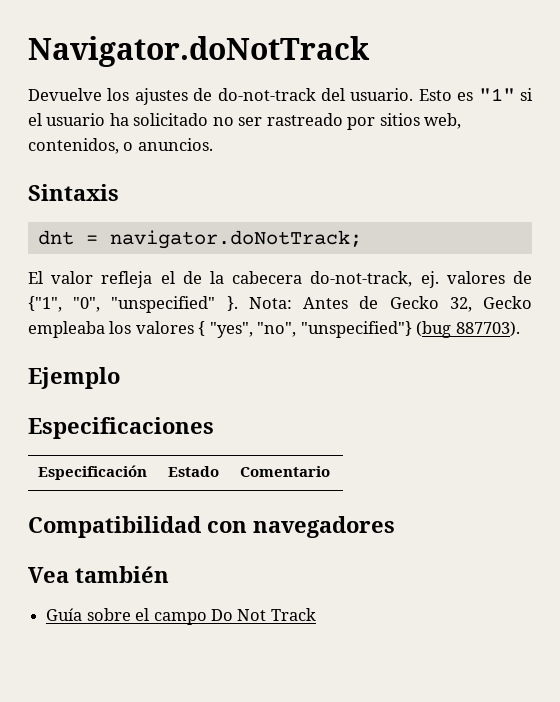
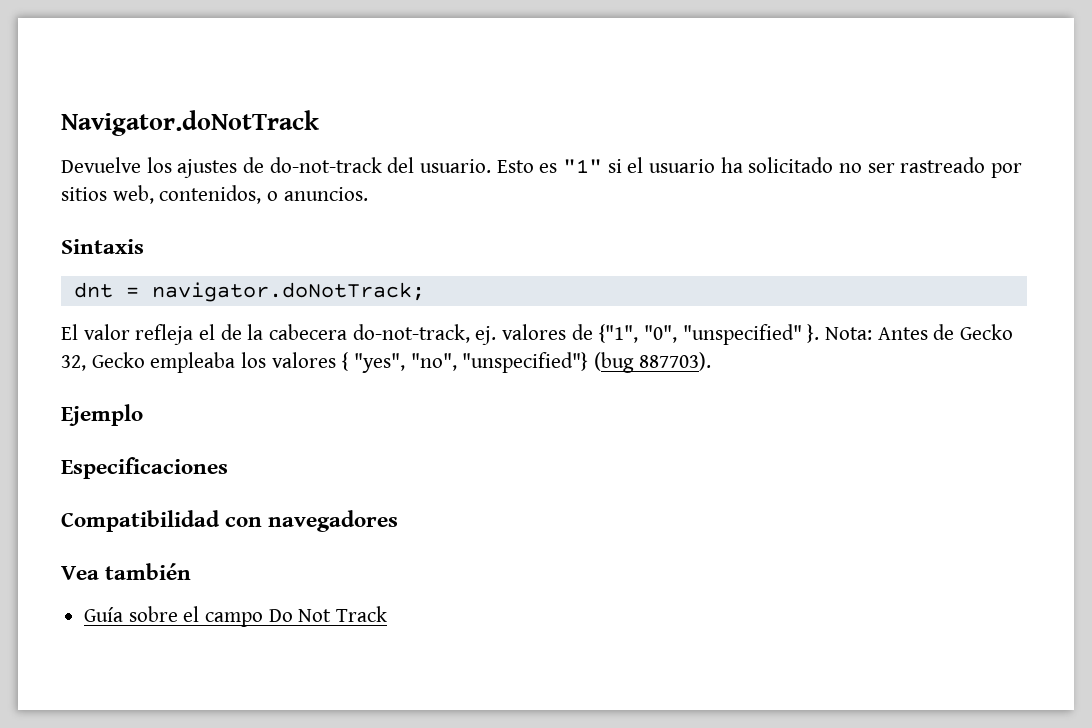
- Especificación | Estado | Comentario

